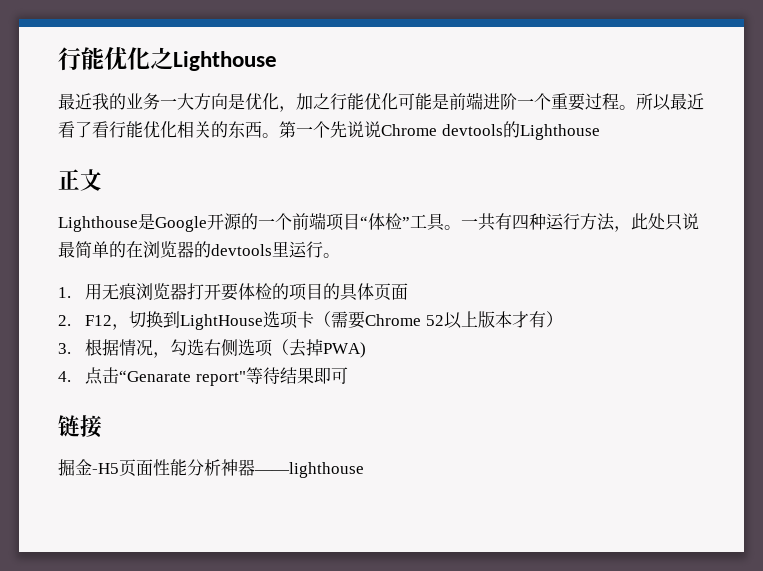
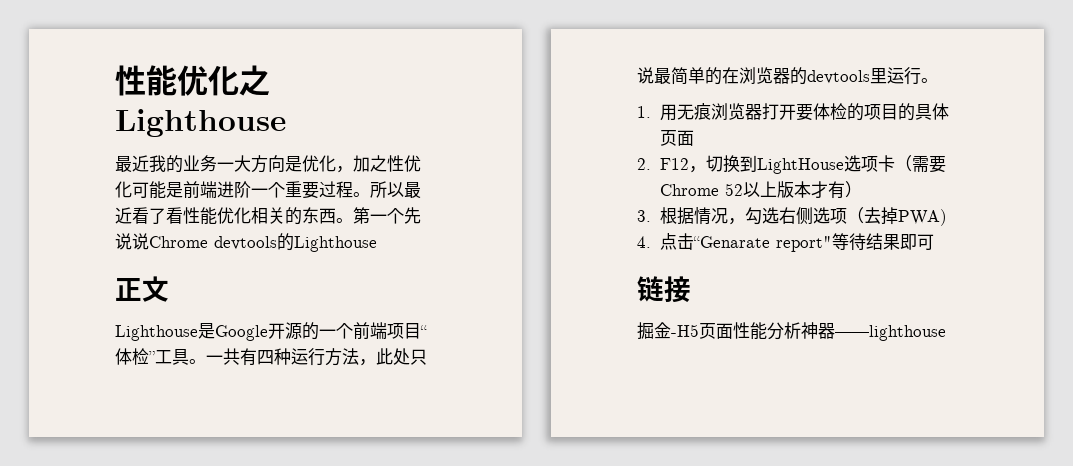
- 行能优化之Lighthouse
+ 性能优化之Lighthouse
- 最近我的业务一大方向是优化，加之行能优化可能是前端进阶一个重要过程。
+ 最近我的业务一大方向是优化，加之性优化可能是前端进阶一个重要过程。
- 所以最近看了看行能优化相关的东西。
+ 所以最近看了看性能优化相关的东西。

